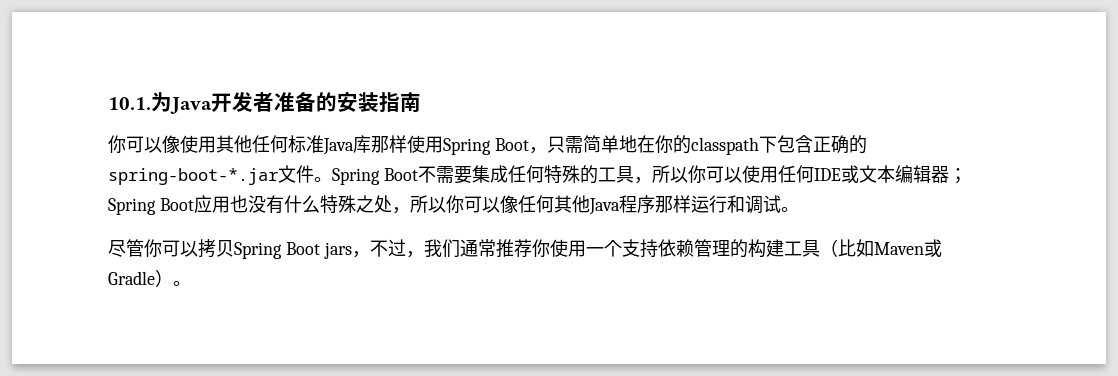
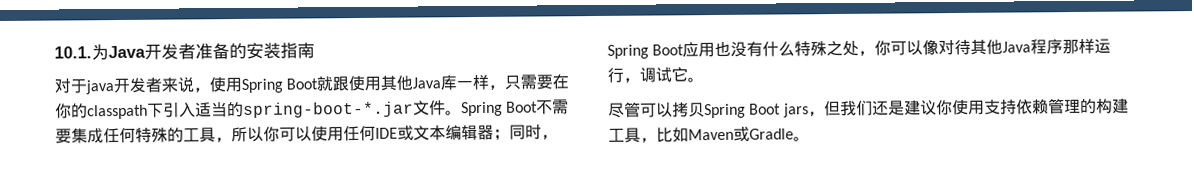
- 你可以像使用其他任何标准Java库那样使用Spring Boot，只需简单地在你的classpath下包含正确的spring-boot-*.jar文件。
+ 对于java开发者来说，使用Spring Boot就跟使用其他Java库一样，只需要在你的classpath下引入适当的spring-boot-*.jar文件。
- Spring Boot不需要集成任何特殊的工具，所以你可以使用任何IDE或文本编辑器；Spring Boot应用也没有什么特殊之处，所以你可以像任何其他Java程序那样运行和调试。
+ Spring Boot不需要集成任何特殊的工具，所以你可以使用任何IDE或文本编辑器；同时，Spring Boot应用也没有什么特殊之处，你可以像对待其他Java程序那样运行，调试它。
- 尽管你可以拷贝Spring Boot jars，不过，我们通常推荐你使用一个支持依赖管理的构建工具（比如Maven或Gradle）。
+ 尽管可以拷贝Spring Boot jars，但我们还是建议你使用支持依赖管理的构建工具，比如Maven或Gradle。

